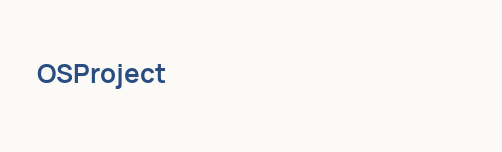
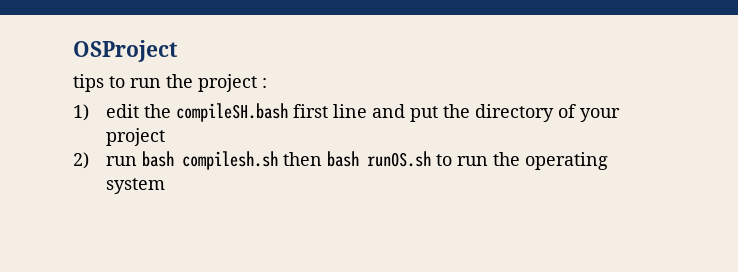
+ tips to run the project :
+ 1) edit the compileSH.bash first line and put the directory of your project
+ 2) run bash compilesh.sh then bash runOS.sh to run the operating system

